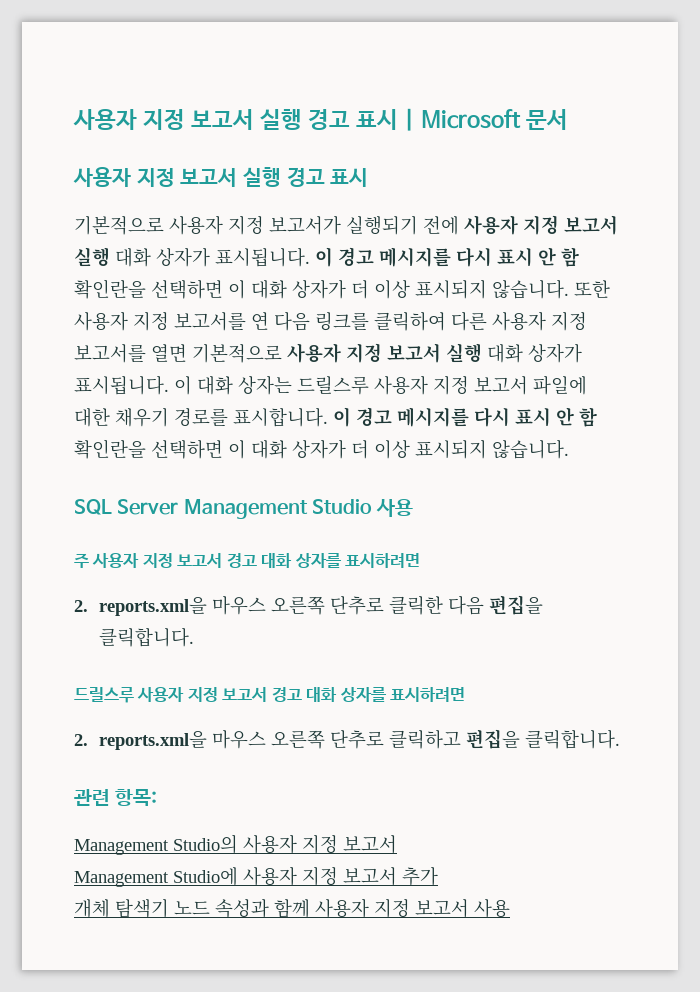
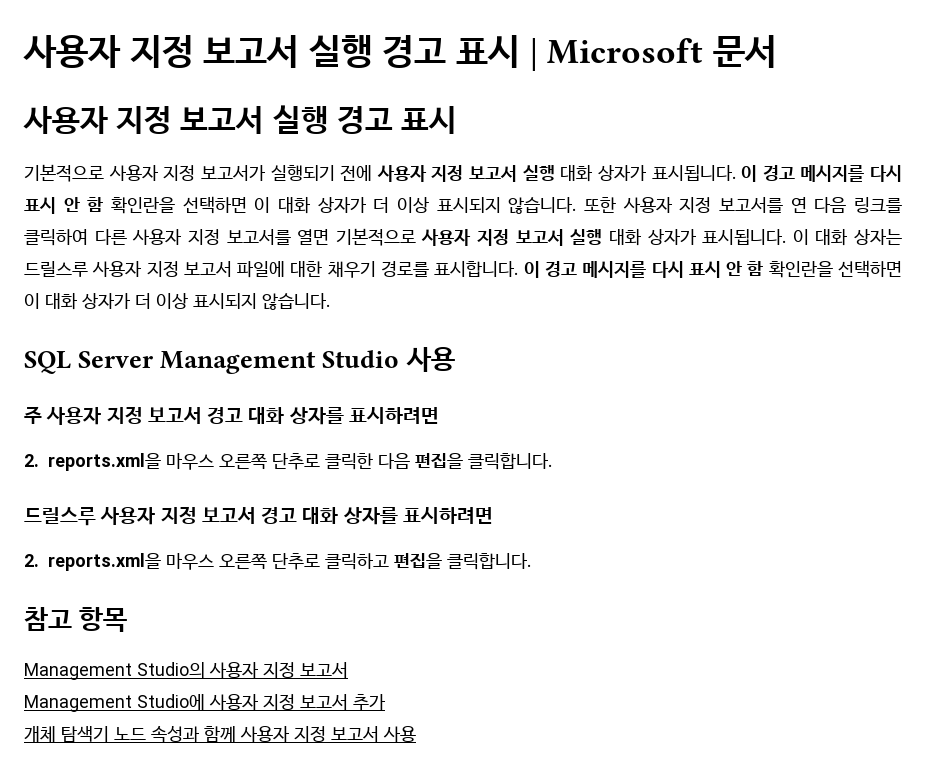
- 관련 항목:
+ 참고 항목

